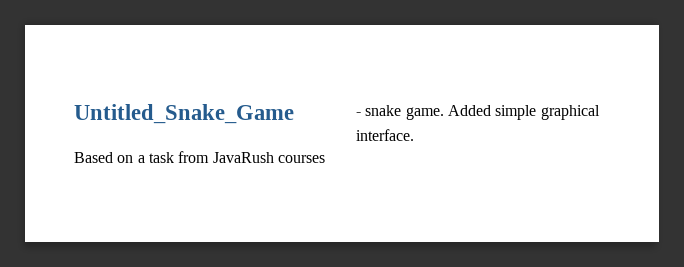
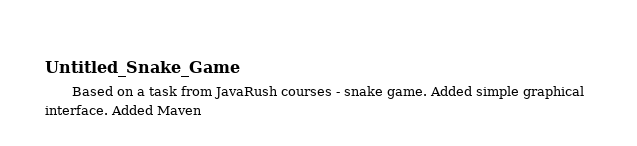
+ Added Maven

